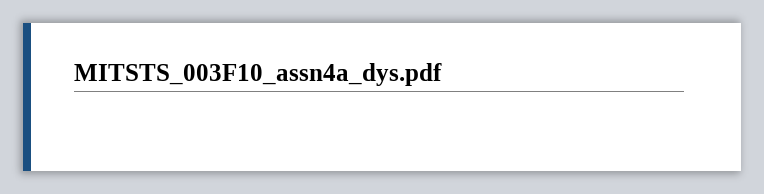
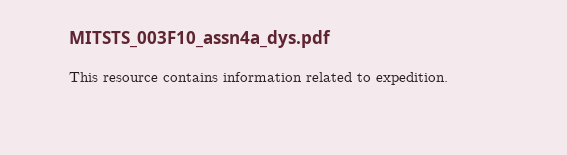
+ This resource contains information related to expedition.

